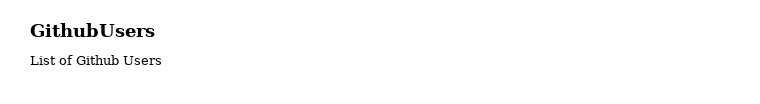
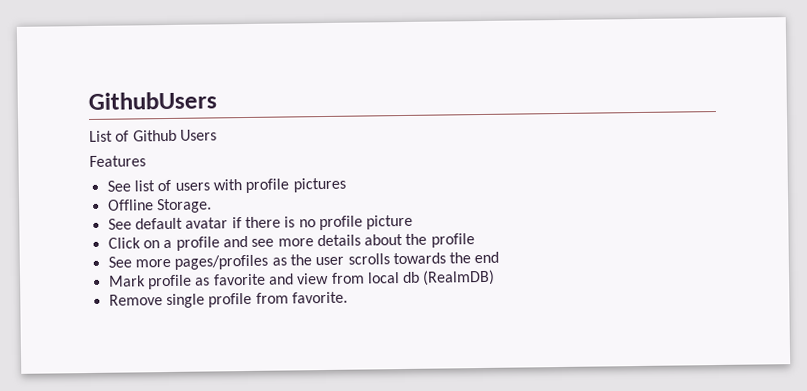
+ Features
+ See list of users with profile pictures
+ Offline Storage.
+ See default avatar if there is no profile picture
+ Click on a profile and see more details about the profile
+ See more pages/profiles as the user scrolls towards the end
+ Mark profile as favorite and view from local db (RealmDB)
+ Remove single profile from favorite.

